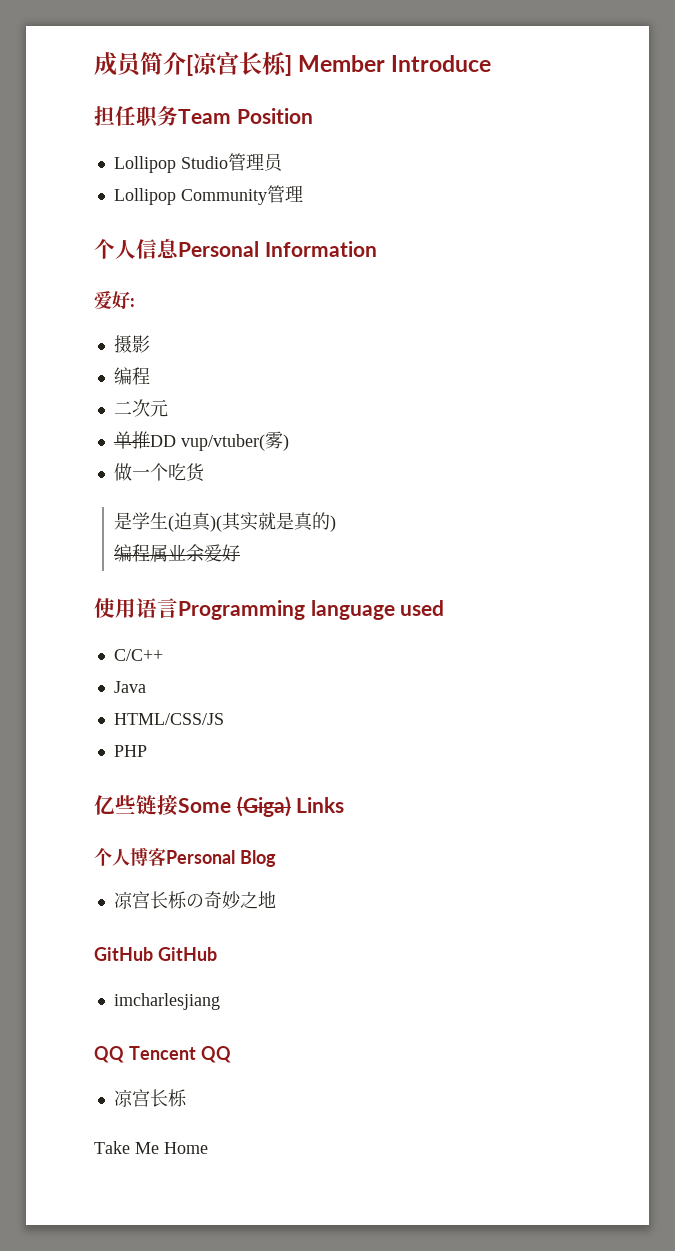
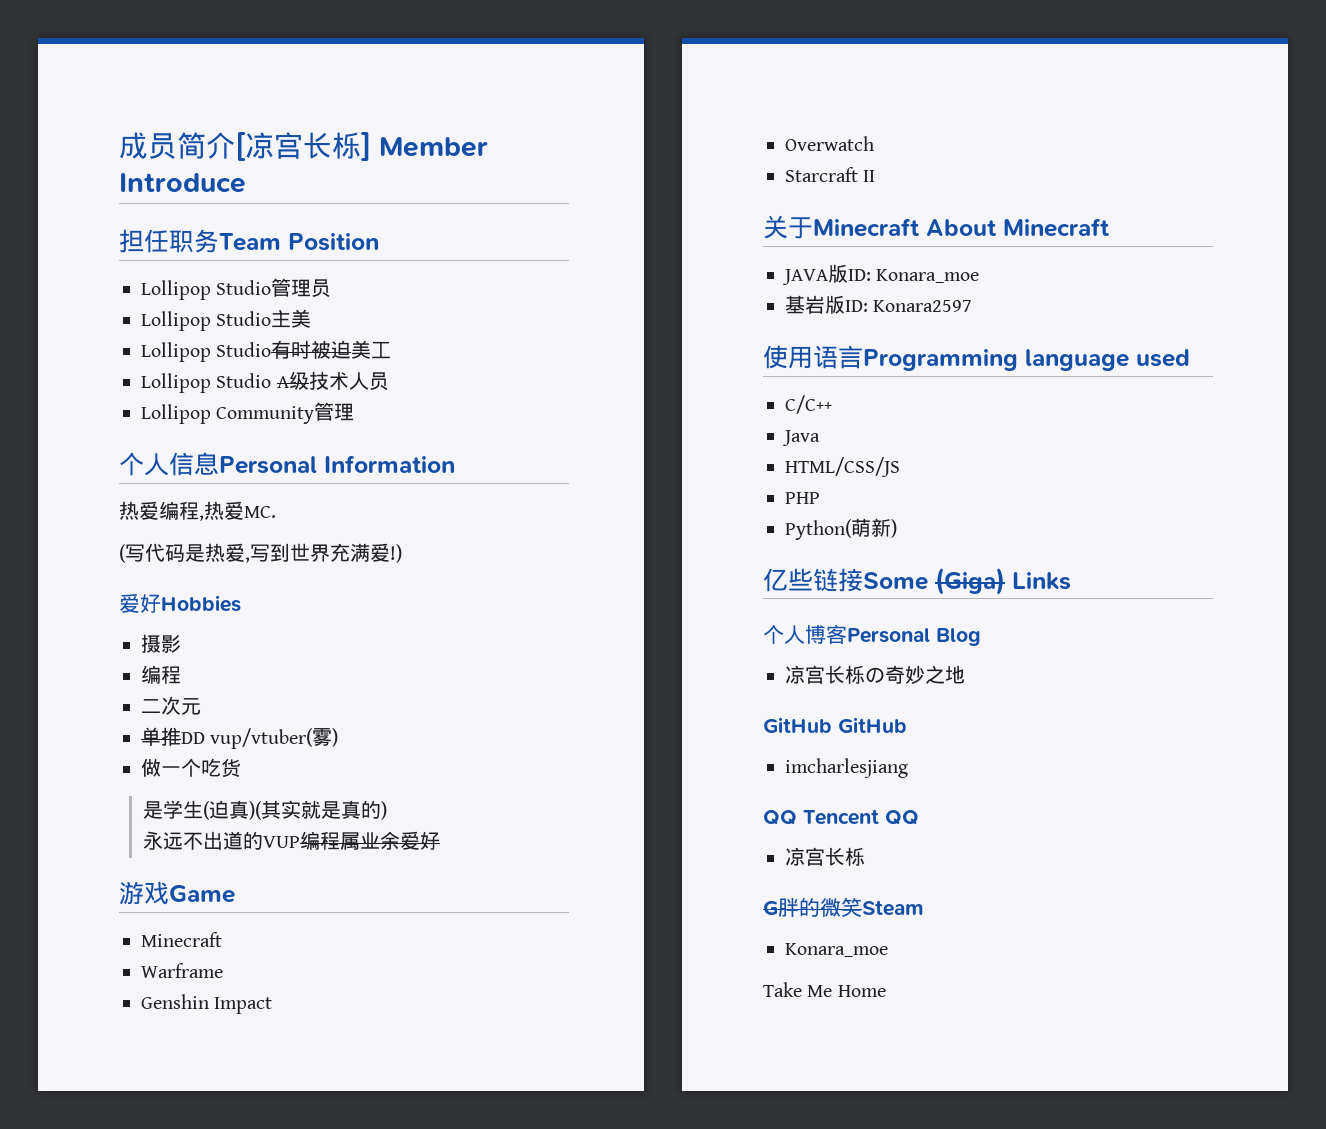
+ Lollipop Studio主美
+ Lollipop Studio有时被迫美工
+ Lollipop Studio A级技术人员
- 爱好:
+ 热爱编程,热爱MC.
+ (写代码是热爱,写到世界充满爱!)
+ 爱好Hobbies
- 编程属业余爱好
+ 永远不出道的VUP编程属业余爱好
+ 游戏Game
+ Minecraft
+ Warframe
+ Genshin Impact
+ Overwatch
+ Starcraft II
+ 关于Minecraft About Minecraft
+ JAVA版ID: Konara_moe
+ 基岩版ID: Konara2597
+ Python(萌新)
+ G胖的微笑Steam
+ Konara_moe

